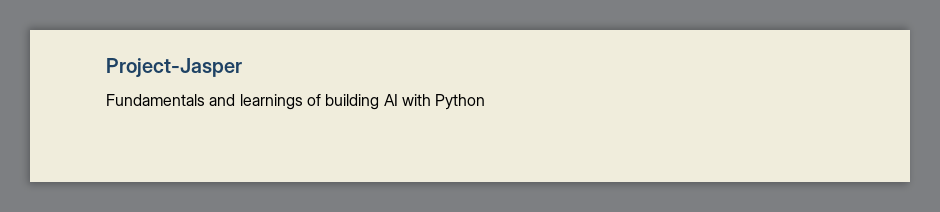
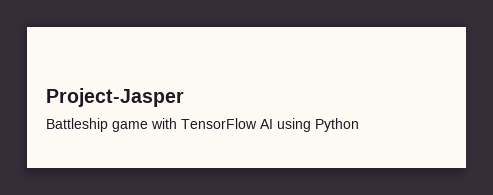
- Fundamentals and learnings of building AI with Python
+ Battleship game with TensorFlow AI using Python

